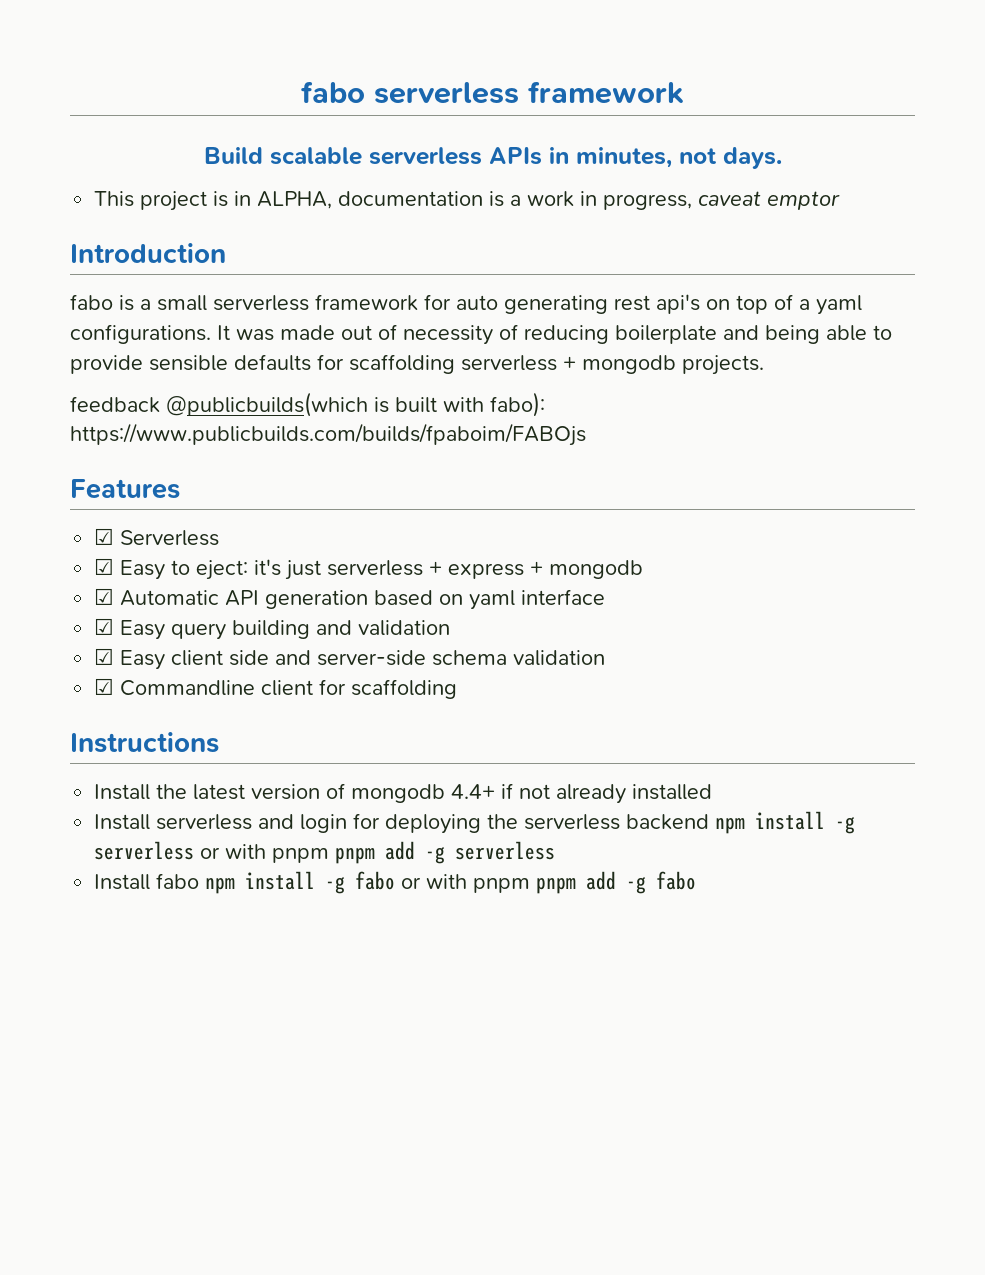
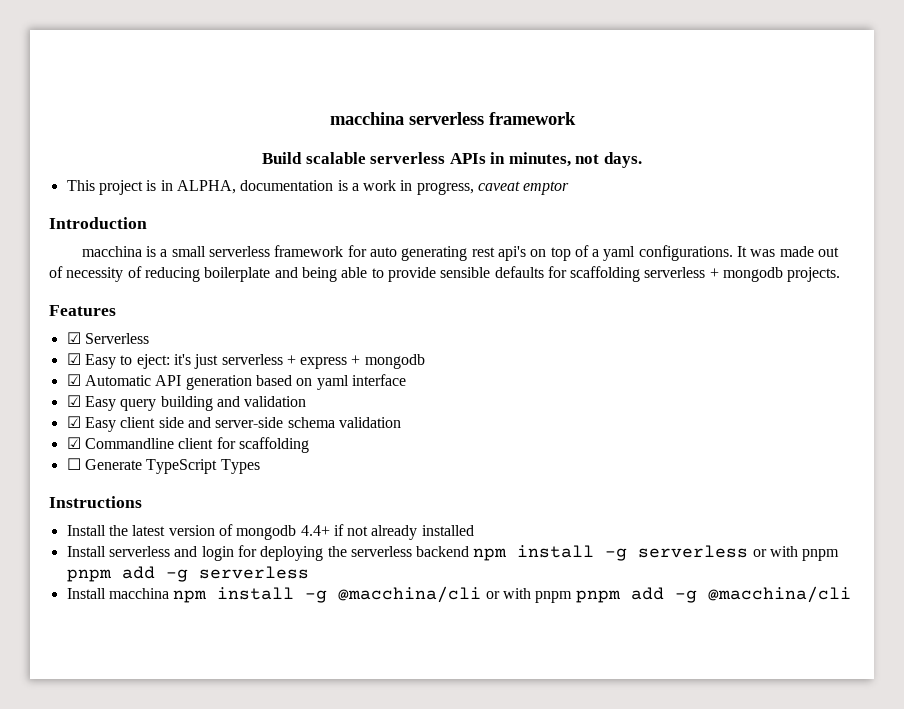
- fabo serverless framework
+ macchina serverless framework
- fabo is a small serverless framework for auto generating rest api's on top of a yaml configurations.
+ macchina is a small serverless framework for auto generating rest api's on top of a yaml configurations.
- feedback @publicbuilds(which is built with fabo): https://www.publicbuilds.com/builds/fpaboim/FABOjs
+ ☐ Generate TypeScript Types
- Install fabo npm install -g fabo or with pnpm pnpm add -g fabo
+ Install macchina npm install -g @macchina/cli or with pnpm pnpm add -g @macchina/cli

